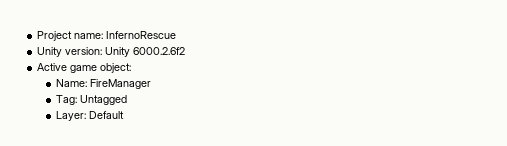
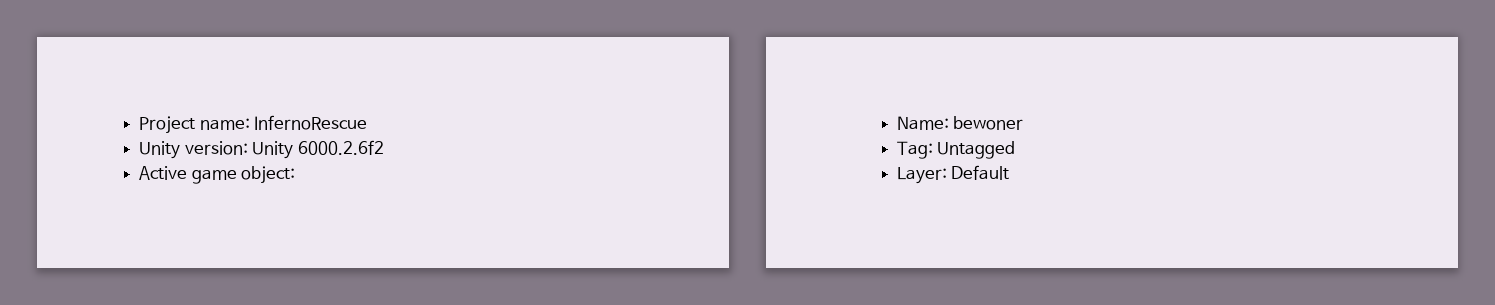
- Name: FireManager
+ Name: bewoner

